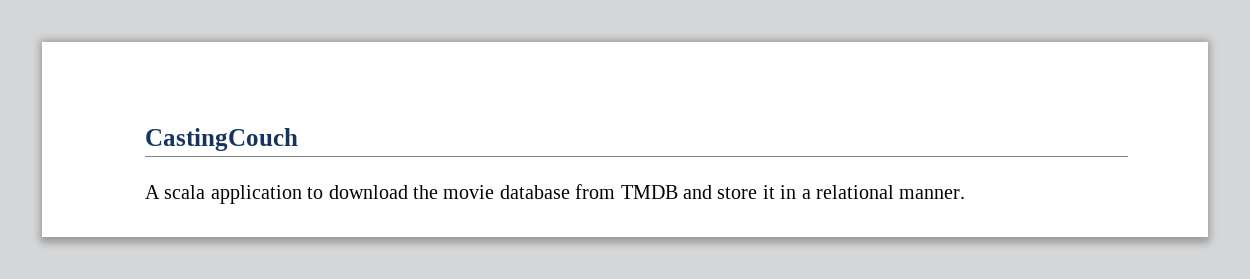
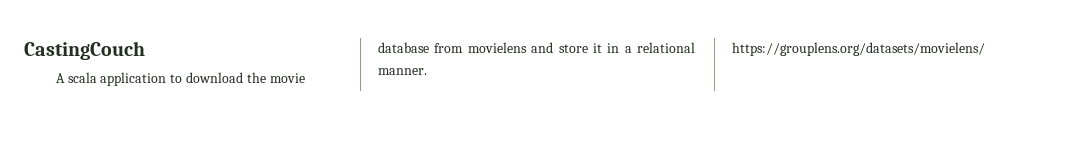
- A scala application to download the movie database from TMDB and store it in a relational manner.
+ A scala application to download the movie database from movielens and store it in a relational manner.
+ https://grouplens.org/datasets/movielens/

